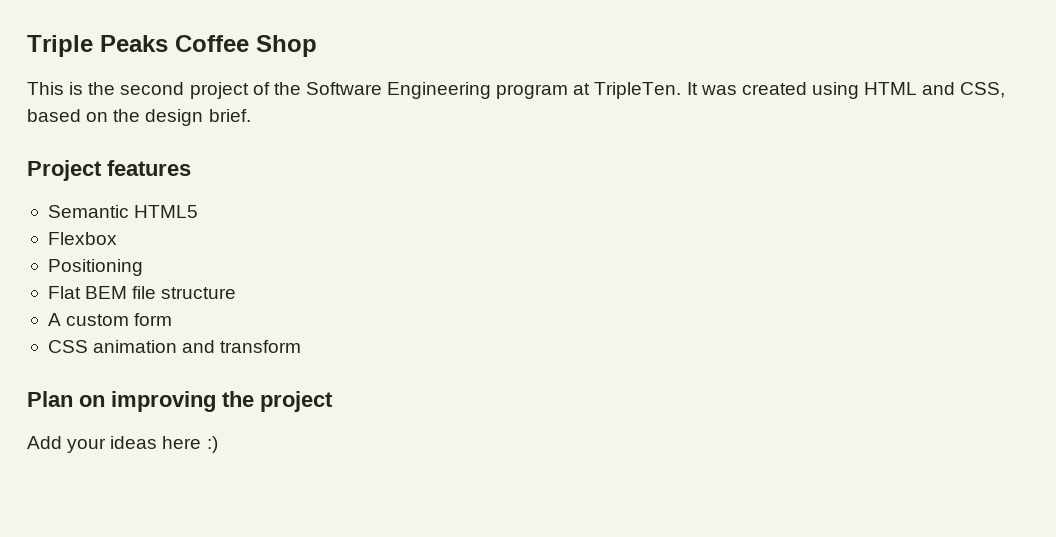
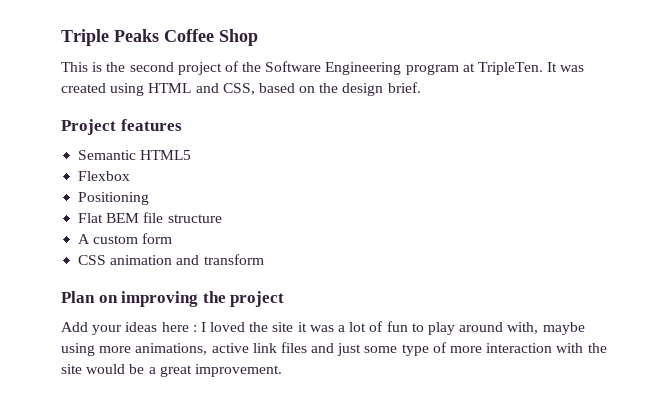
- Add your ideas here :)
+ Add your ideas here : I loved the site it was a lot of fun to play around with, maybe using more animations, active link files and just some type of more interaction with the site would be a great improvement.

